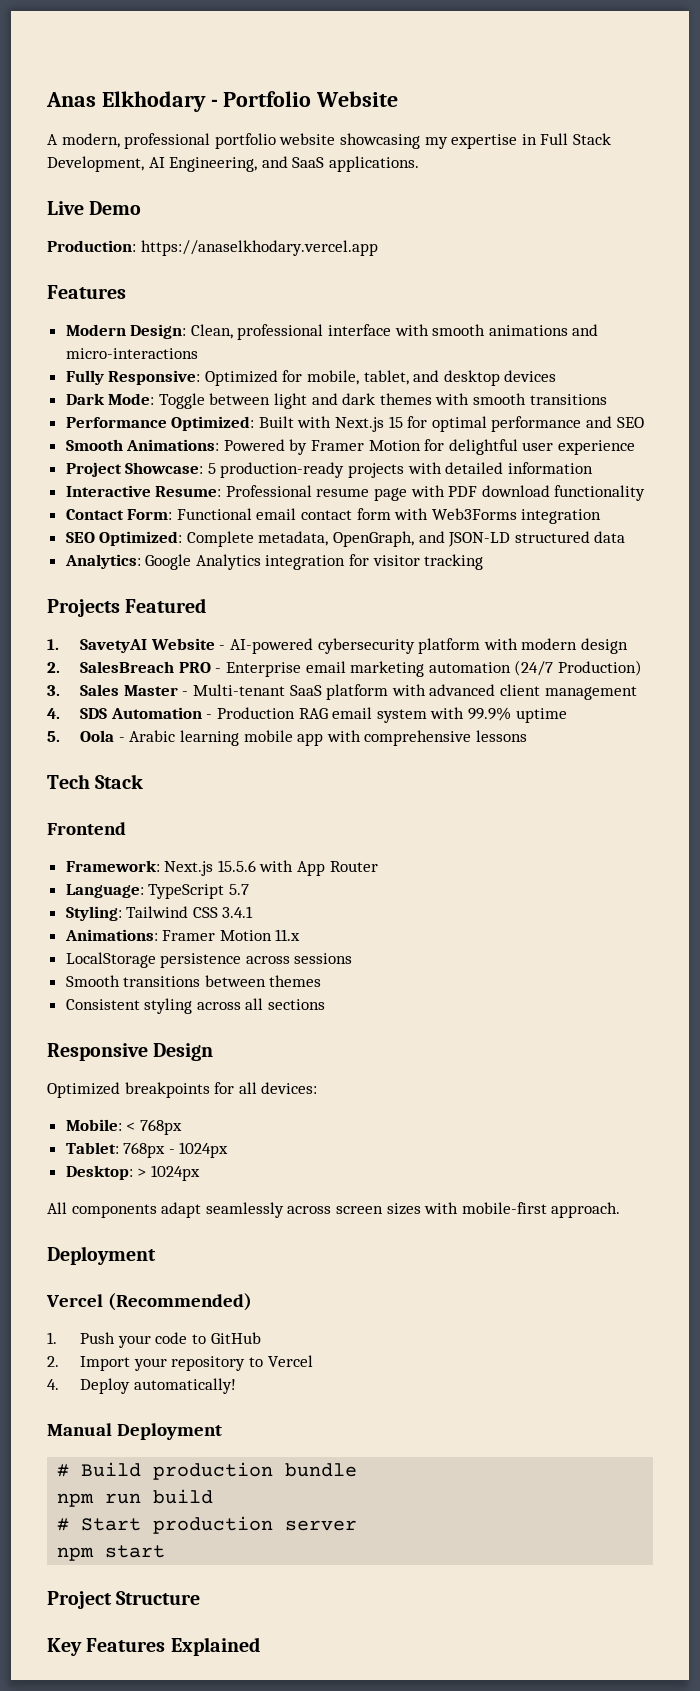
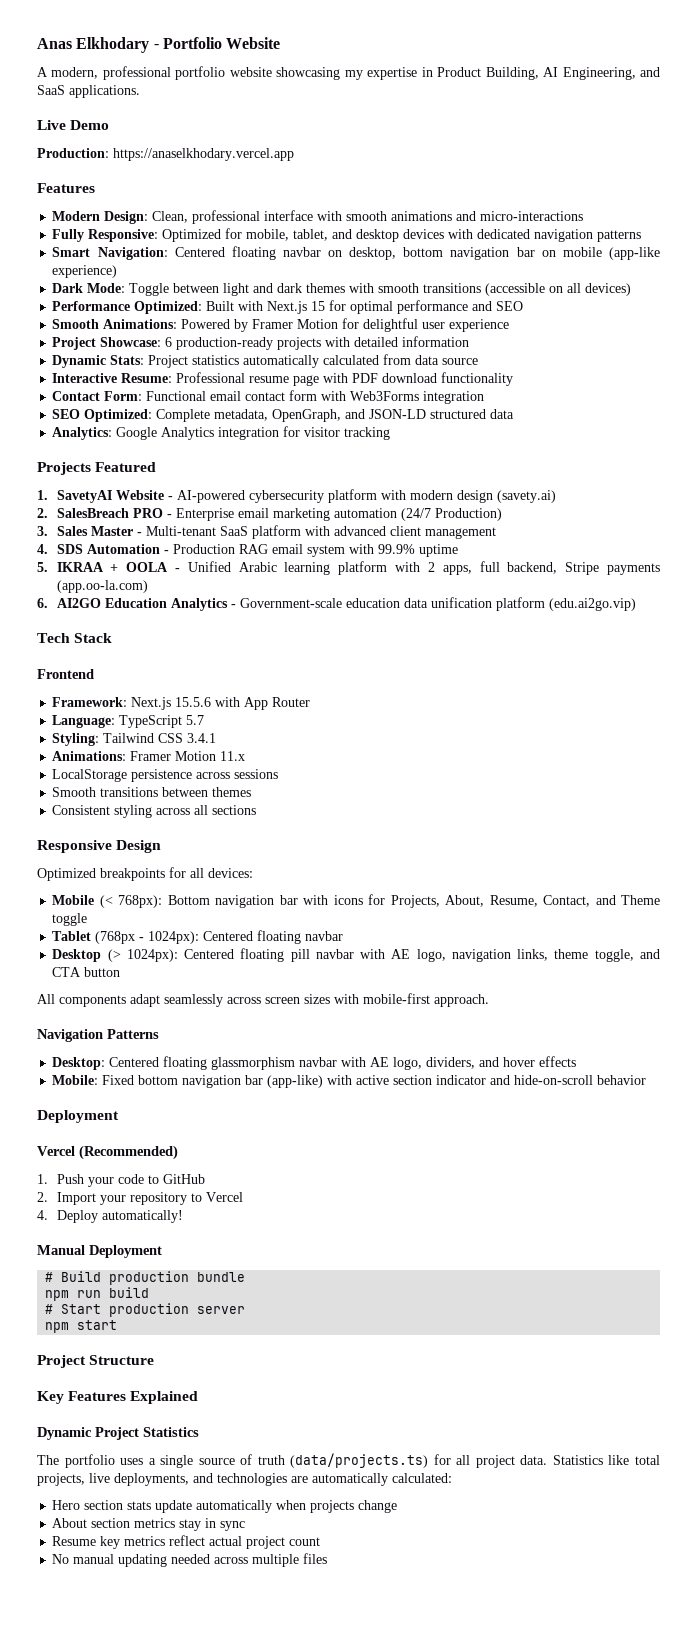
- A modern, professional portfolio website showcasing my expertise in Full Stack Development, AI Engineering, and SaaS applications.
+ A modern, professional portfolio website showcasing my expertise in Product Building, AI Engineering, and SaaS applications.
- Fully Responsive: Optimized for mobile, tablet, and desktop devices
+ Fully Responsive: Optimized for mobile, tablet, and desktop devices with dedicated navigation patterns
+ Smart Navigation: Centered floating navbar on desktop, bottom navigation bar on mobile (app-like experience)
- Dark Mode: Toggle between light and dark themes with smooth transitions
+ Dark Mode: Toggle between light and dark themes with smooth transitions (accessible on all devices)
- Project Showcase: 5 production-ready projects with detailed information
+ Project Showcase: 6 production-ready projects with detailed information
+ Dynamic Stats: Project statistics automatically calculated from data source
- 1. SavetyAI Website - AI-powered cybersecurity platform with modern design
+ 1. SavetyAI Website - AI-powered cybersecurity platform with modern design (savety.ai)
- 5. Oola - Arabic learning mobile app with comprehensive lessons
+ 5. IKRAA + OOLA - Unified Arabic learning platform with 2 apps, full backend, Stripe payments (app.oo-la.com)
+ 6. AI2GO Education Analytics - Government-scale education data unification platform (edu.ai2go.vip)
- Mobile: < 768px
- Tablet: 768px - 1024px
- Desktop: > 1024px
+ Mobile (< 768px): Bottom navigation bar with icons for Projects, About, Resume, Contact, and Theme toggle
+ Tablet (768px - 1024px): Centered floating navbar
+ Desktop (> 1024px): Centered floating pill navbar with AE logo, navigation links, theme toggle, and CTA button
+ Navigation Patterns
+ Desktop: Centered floating glassmorphism navbar with AE logo, dividers, and hover effects
+ Mobile: Fixed bottom navigation bar (app-like) with active section indicator and hide-on-scroll behavior
+ Dynamic Project Statistics
+ The portfolio uses a single source of truth (data/projects.ts) for all project data. Statistics like total projects, live deployments, and technologies are automatically calculated:
+ Hero section stats update automatically when projects change
+ About section metrics stay in sync
+ Resume key metrics reflect actual project count
+ No manual updating needed across multiple files

